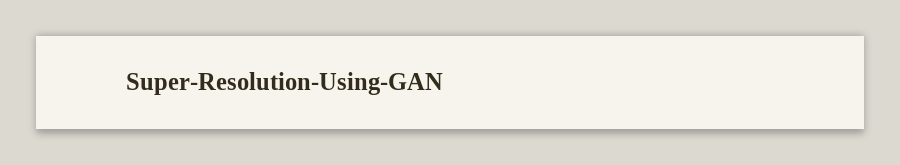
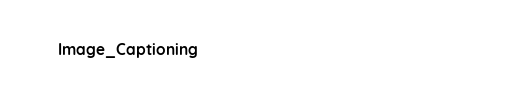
- Super-Resolution-Using-GAN
+ Image_Captioning

